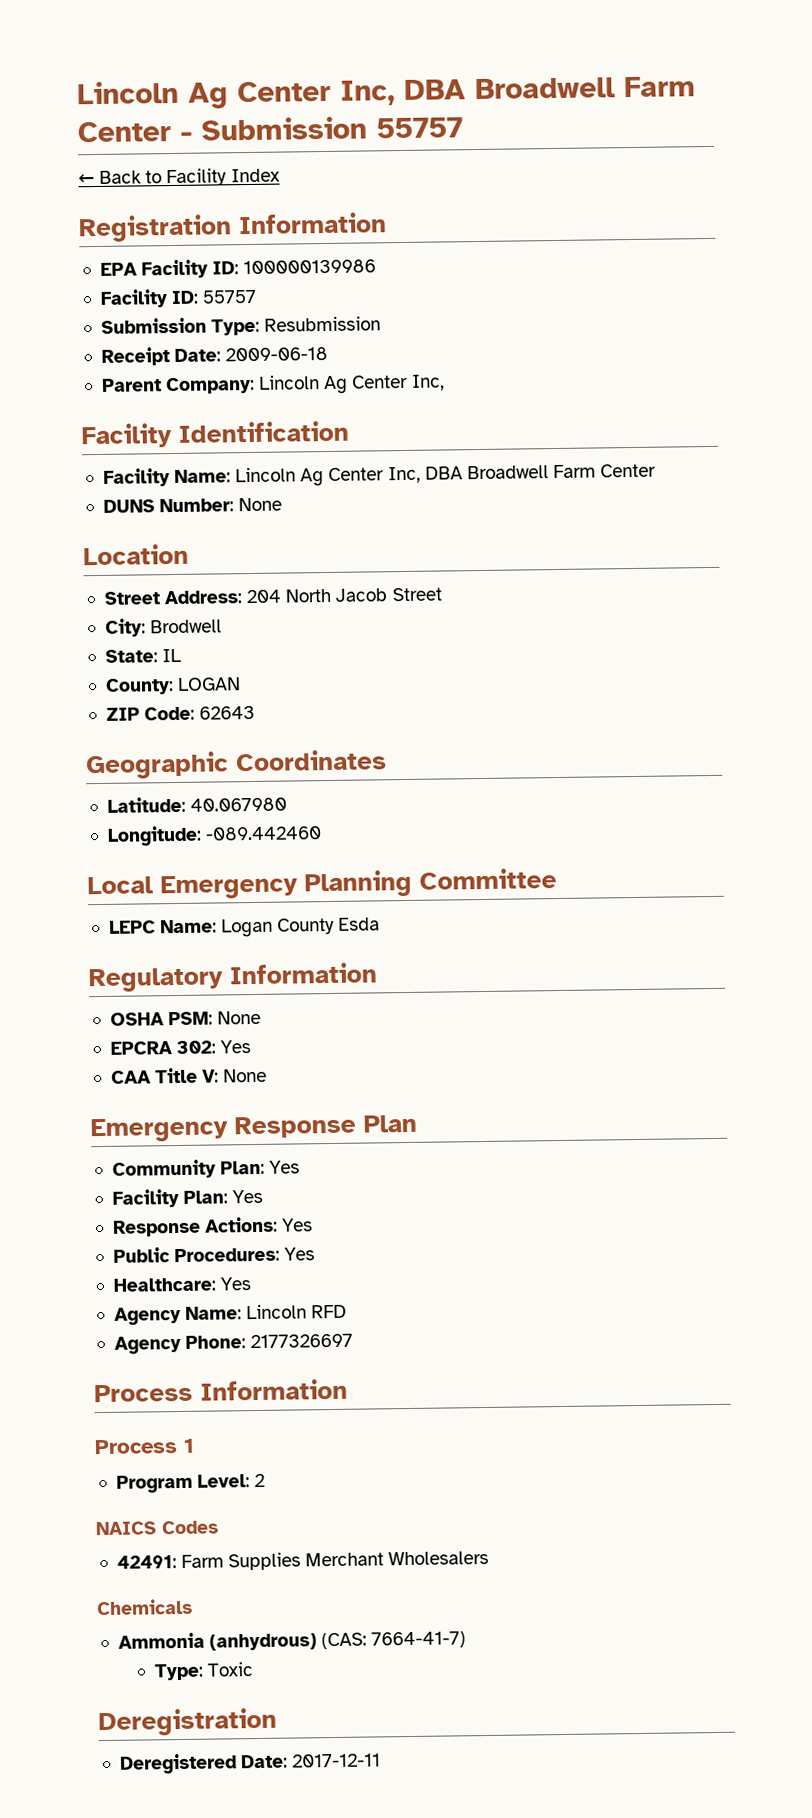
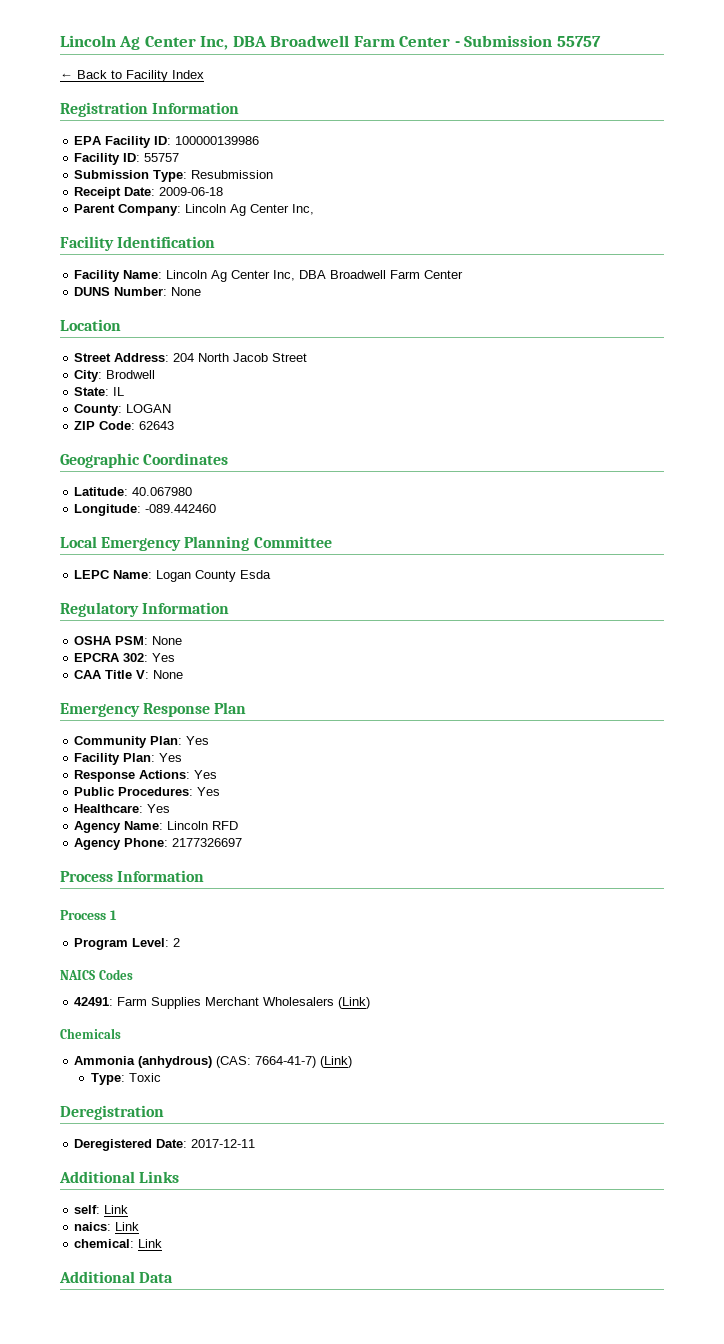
- 42491: Farm Supplies Merchant Wholesalers
+ 42491: Farm Supplies Merchant Wholesalers (Link)
- Ammonia (anhydrous) (CAS: 7664-41-7)
+ Ammonia (anhydrous) (CAS: 7664-41-7) (Link)
+ Additional Links
+ self: Link
+ naics: Link
+ chemical: Link
+ Additional Data

